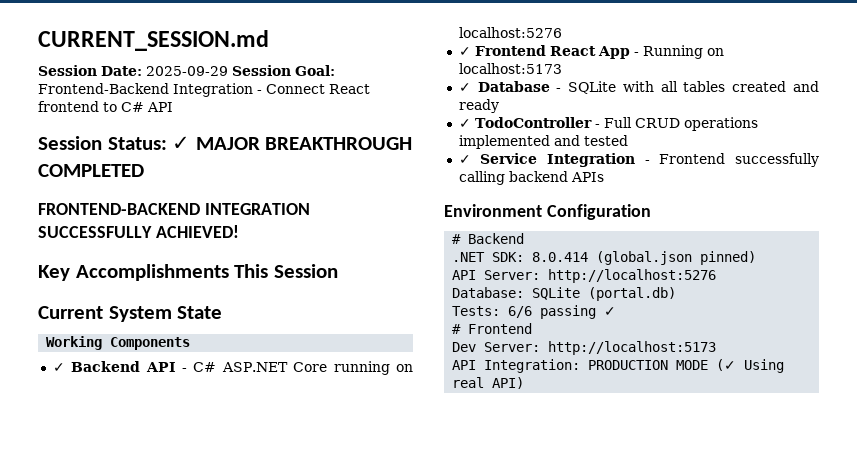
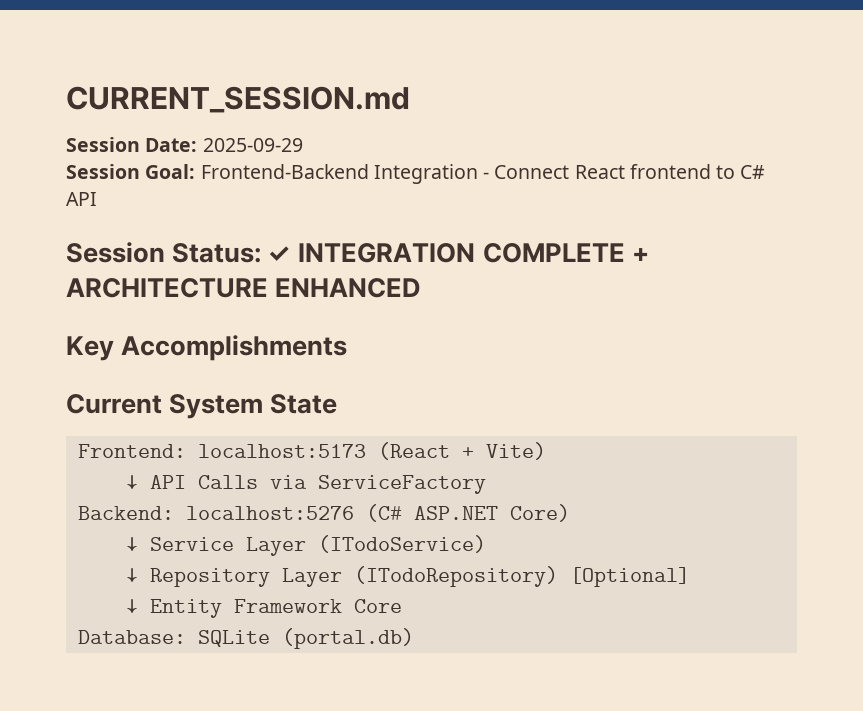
- Session Date: 2025-09-29 Session Goal: Frontend-Backend Integration - Connect React frontend to C# API
+ Session Date: 2025-09-29
+ Session Goal: Frontend-Backend Integration - Connect React frontend to C# API
- Session Status: ✓ MAJOR BREAKTHROUGH COMPLETED
- FRONTEND-BACKEND INTEGRATION SUCCESSFULLY ACHIEVED!
+ Session Status: ✓ INTEGRATION COMPLETE + ARCHITECTURE ENHANCED
- Key Accomplishments This Session
+ Key Accomplishments
- Working Components
- ✓ Backend API - C# ASP.NET Core running on localhost:5276
- ✓ Frontend React App - Running on localhost:5173
- ✓ Database - SQLite with all tables created and ready
- ✓ TodoController - Full CRUD operations implemented and tested
- ✓ Service Integration - Frontend successfully calling backend APIs
- Environment Configuration
- # Backend
- .NET SDK: 8.0.414 (global.json pinned)
- API Server: http://localhost:5276
+ Frontend: localhost:5173 (React + Vite)
+ ↓ API Calls via ServiceFactory
+ Backend: localhost:5276 (C# ASP.NET Core)
+ ↓ Service Layer (ITodoService)
+ ↓ Repository Layer (ITodoRepository) [Optional]
+ ↓ Entity Framework Core
  Database: SQLite (portal.db)
- Tests: 6/6 passing ✓
- # Frontend
- Dev Server: http://localhost:5173
- API Integration: PRODUCTION MODE (✓ Using real API)

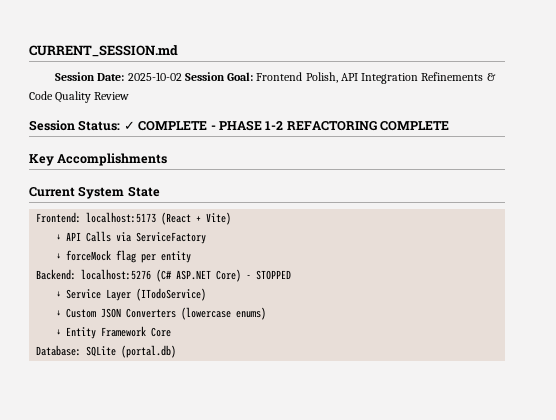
- Session Date: 2025-09-29
- Session Goal: Frontend-Backend Integration - Connect React frontend to C# API
- Session Status: ✓ INTEGRATION COMPLETE + ARCHITECTURE ENHANCED
+ Session Date: 2025-10-02 Session Goal: Frontend Polish, API Integration Refinements & Code Quality Review
+ Session Status: ✓ COMPLETE - PHASE 1-2 REFACTORING COMPLETE
+ ↓ forceMock flag per entity
- Backend: localhost:5276 (C# ASP.NET Core)
+ Backend: localhost:5276 (C# ASP.NET Core) - STOPPED
- ↓ Repository Layer (ITodoRepository) [Optional]
+ ↓ Custom JSON Converters (lowercase enums)

